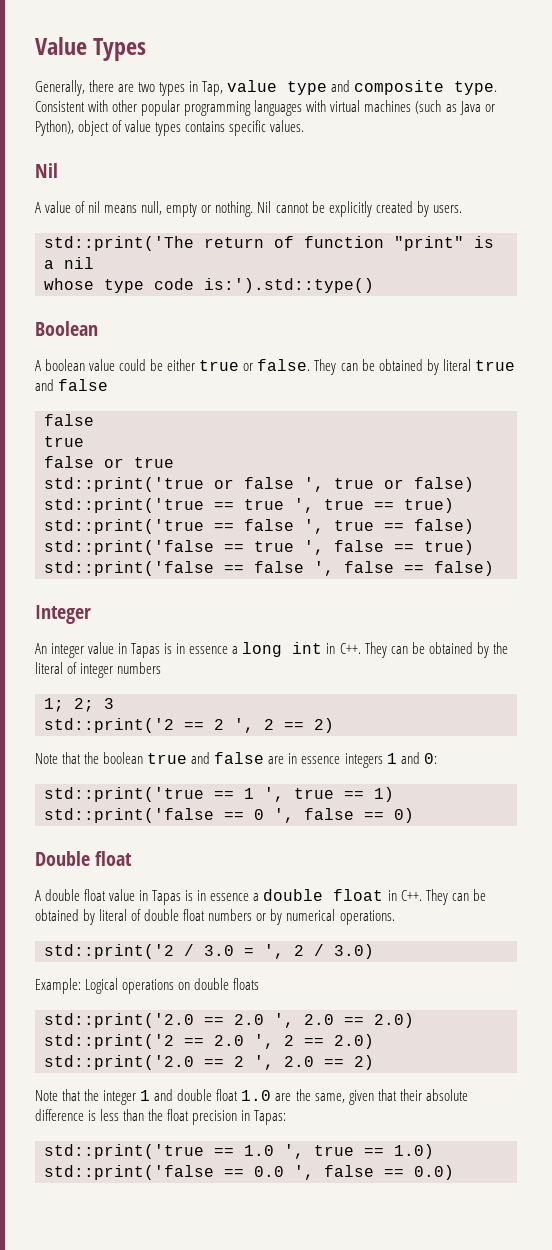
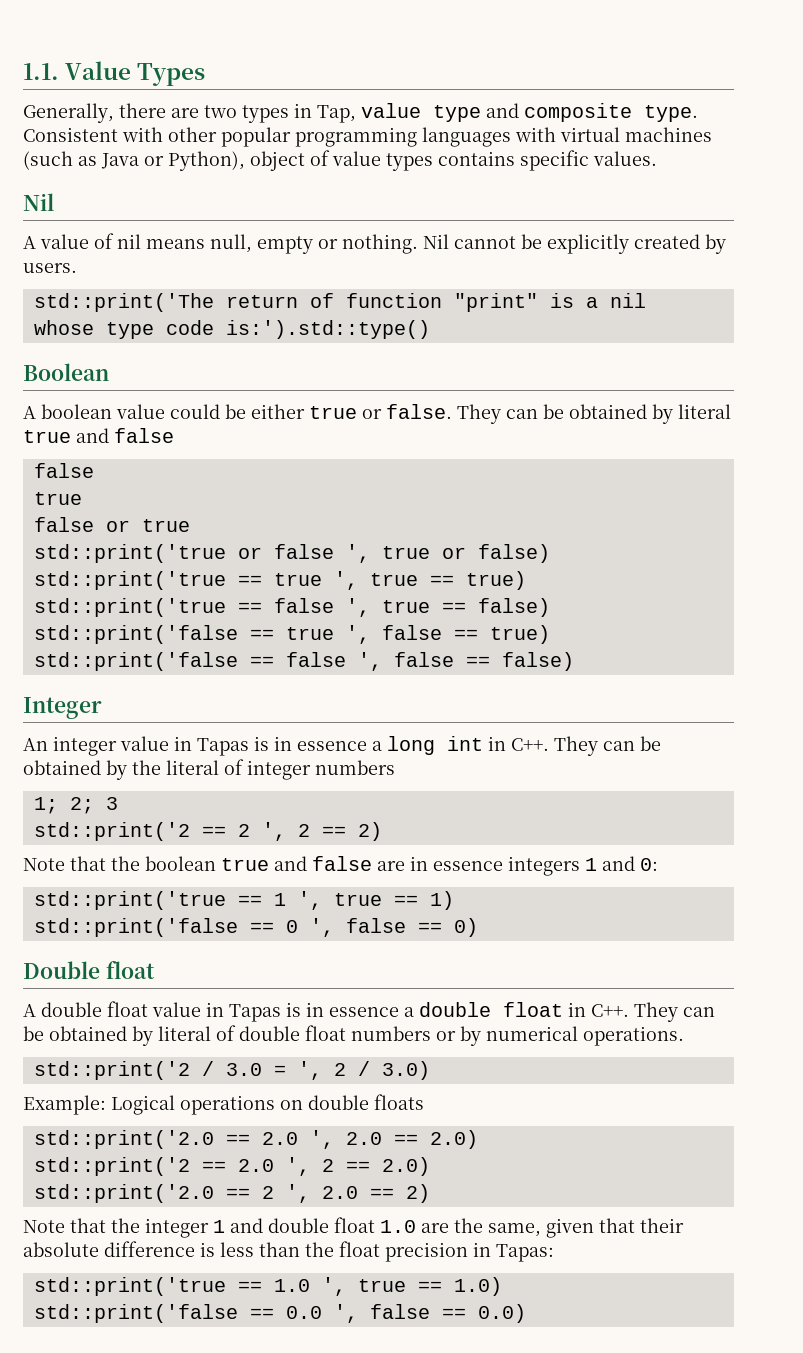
- Value Types
+ 1.1. Value Types

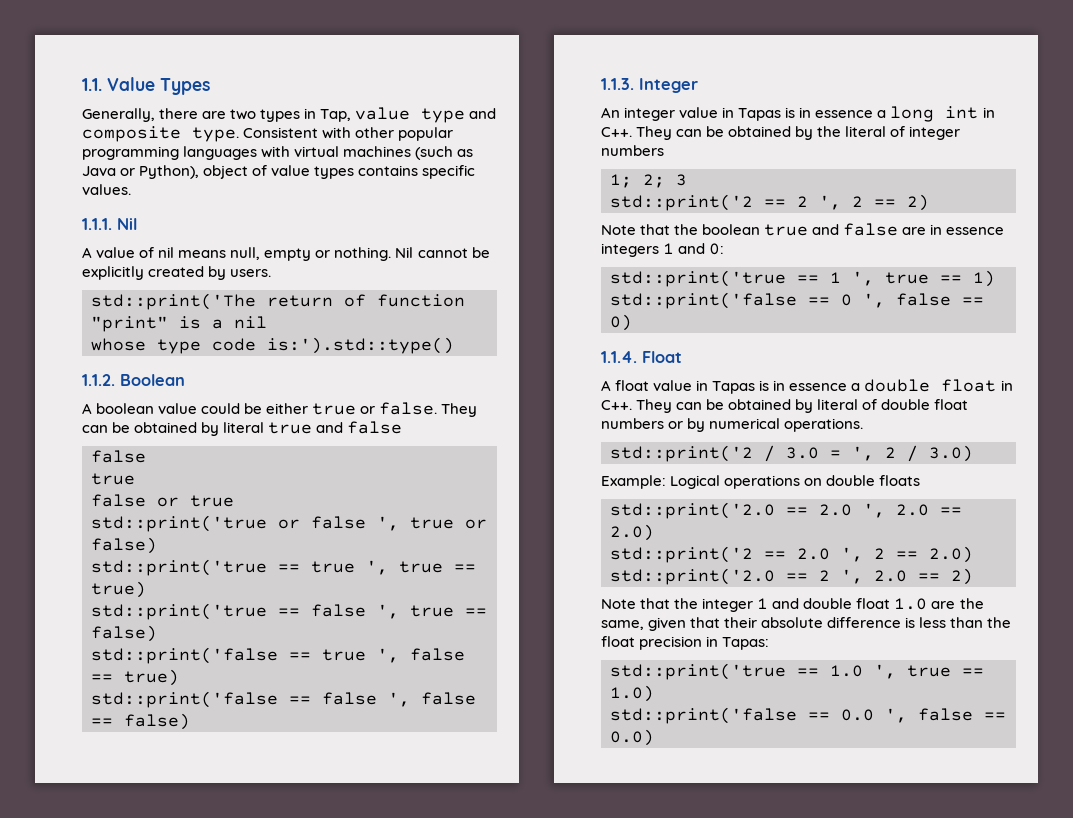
  Consistent with other popular programming languages with virtual machines (such as Java or Python), object of value types contains specific values.
- Nil
+ 1.1.1. Nil
- Boolean
+ 1.1.2. Boolean
- Integer
+ 1.1.3. Integer
- Double float
- A double float value in Tapas is in essence a double float in C++. They can be obtained by literal of double float numbers or by numerical operations.
+ 1.1.4. Float
+ A float value in Tapas is in essence a double float in C++. They can be obtained by literal of double float numbers or by numerical operations.

